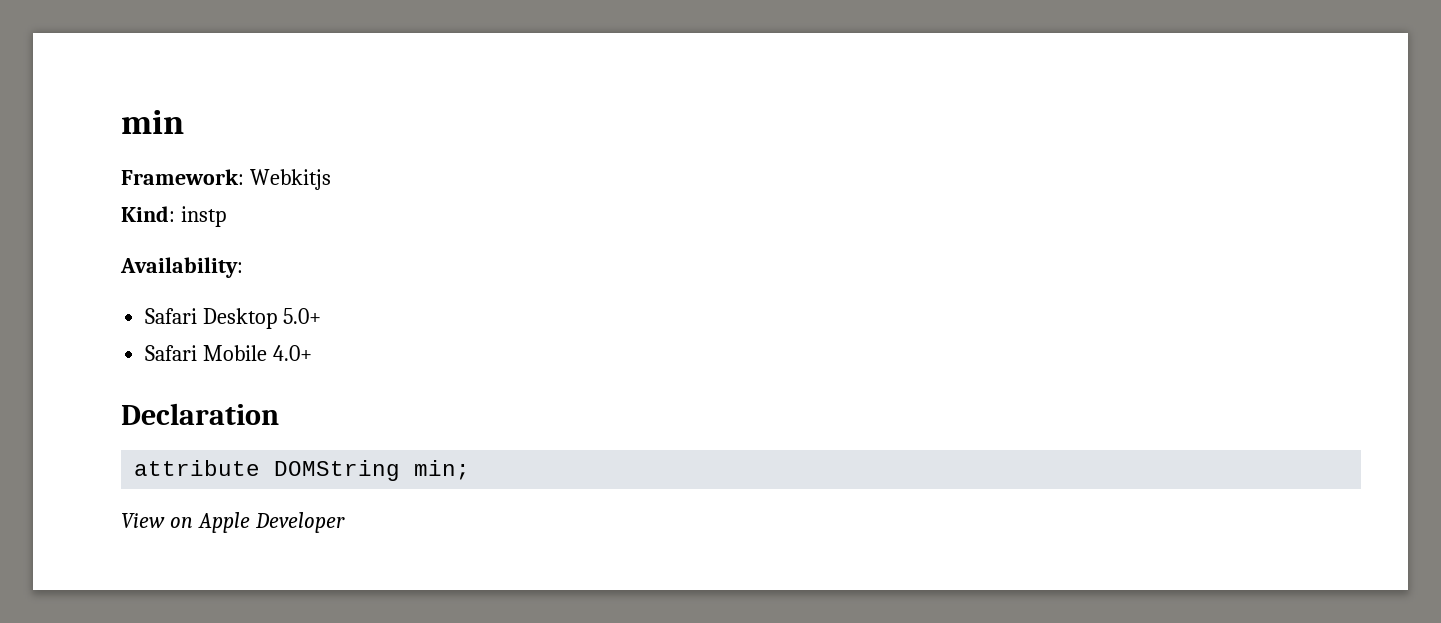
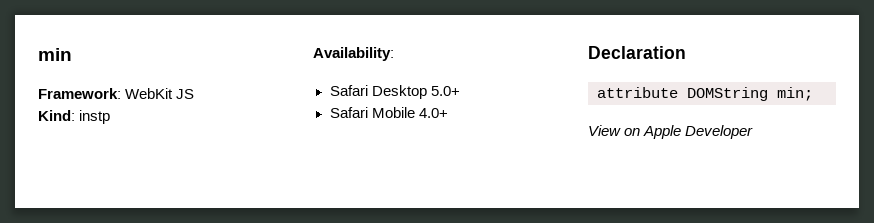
- Framework: Webkitjs
+ Framework: WebKit JS

